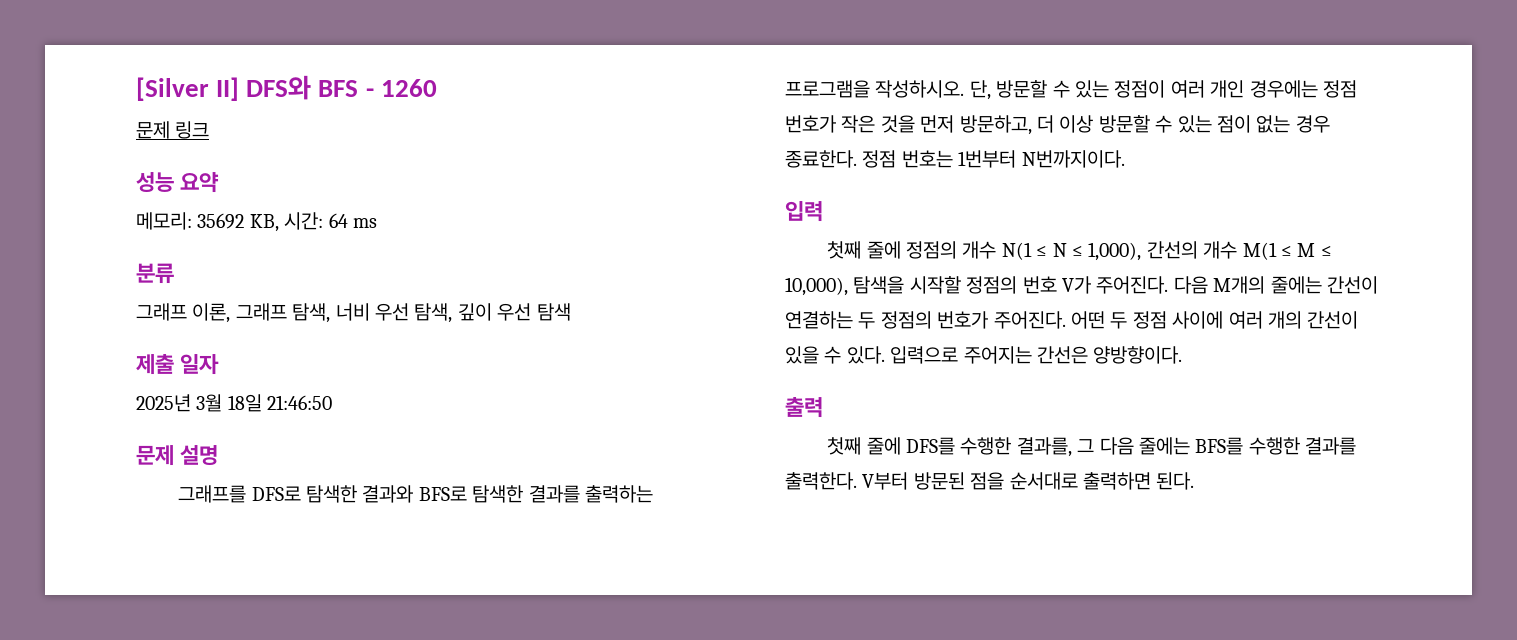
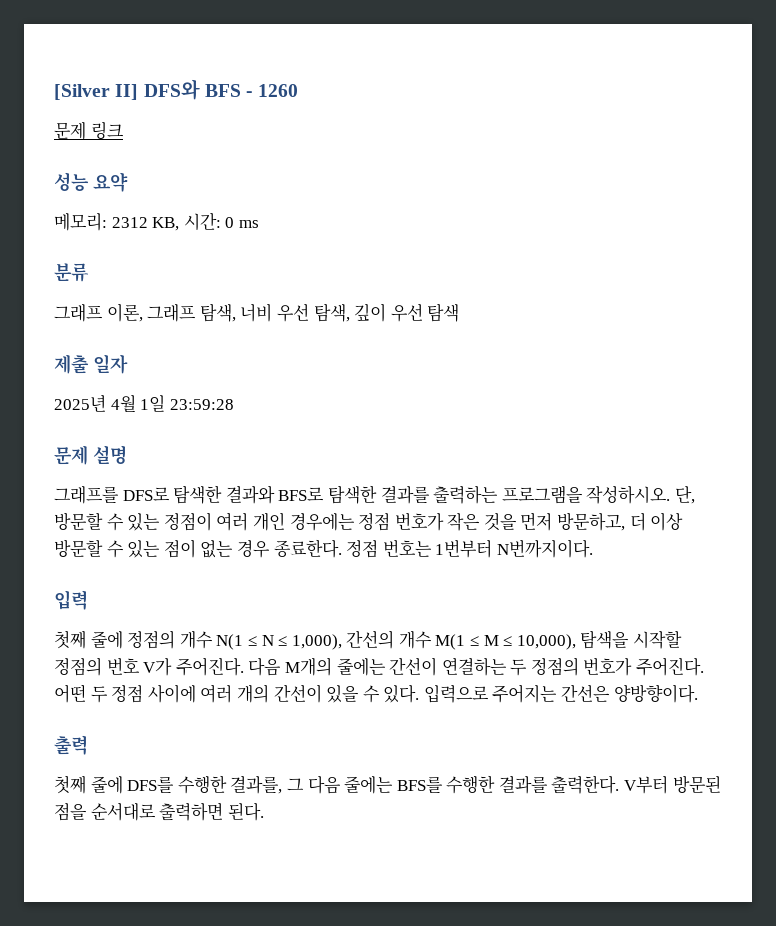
- 메모리: 35692 KB, 시간: 64 ms
+ 메모리: 2312 KB, 시간: 0 ms
- 2025년 3월 18일 21:46:50
+ 2025년 4월 1일 23:59:28

